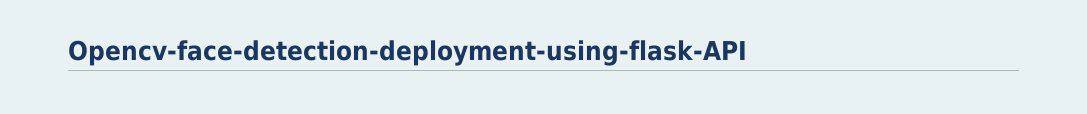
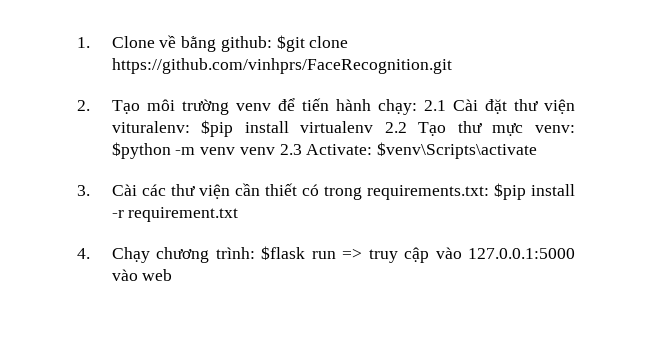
- Opencv-face-detection-deployment-using-flask-API
+ 1. Clone về bằng github: $git clone https://github.com/vinhprs/FaceRecognition.git
+ 2. Tạo môi trường venv để tiến hành chạy: 2.1 Cài đặt thư viện vituralenv: $pip install virtualenv 2.2 Tạo thư mực venv: $python -m venv venv 2.3 Activate: $venv\Scripts\activate
+ 3. Cài các thư viện cần thiết có trong requirements.txt: $pip install -r requirement.txt
+ 4. Chạy chương trình: $flask run => truy cập vào 127.0.0.1:5000 vào web

